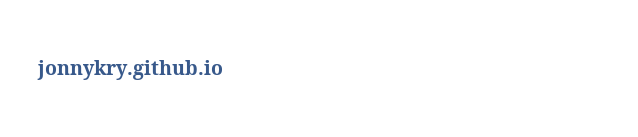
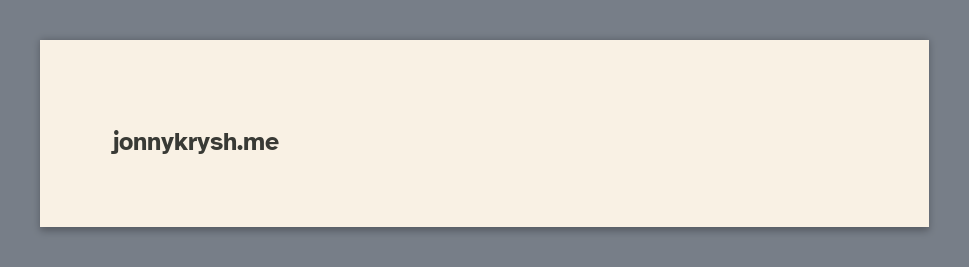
- jonnykry.github.io
+ jonnykrysh.me

